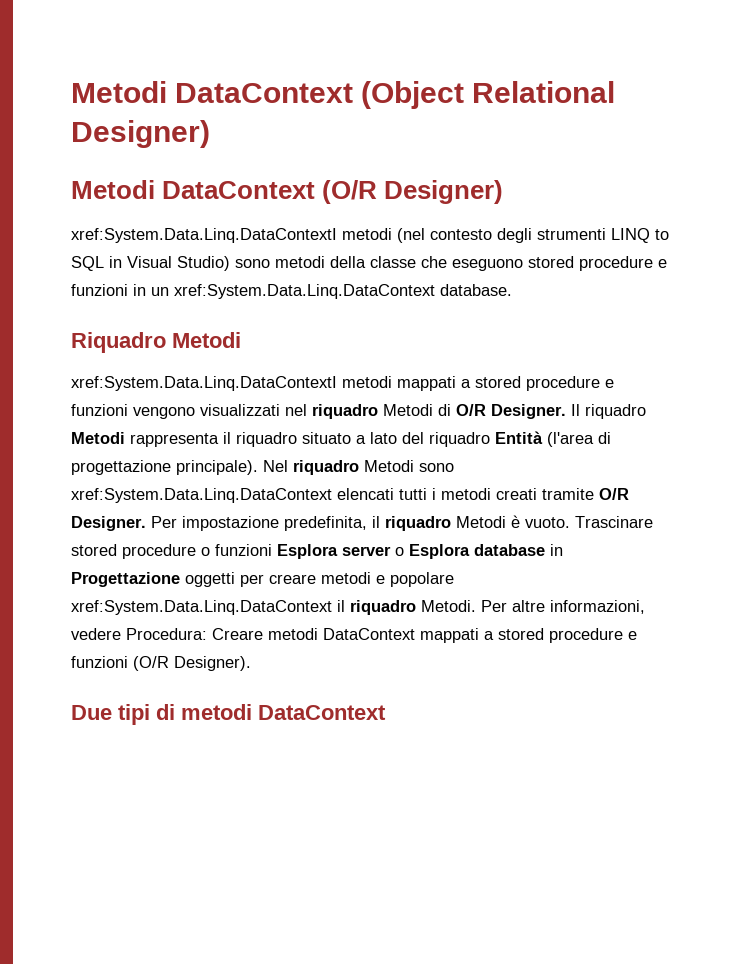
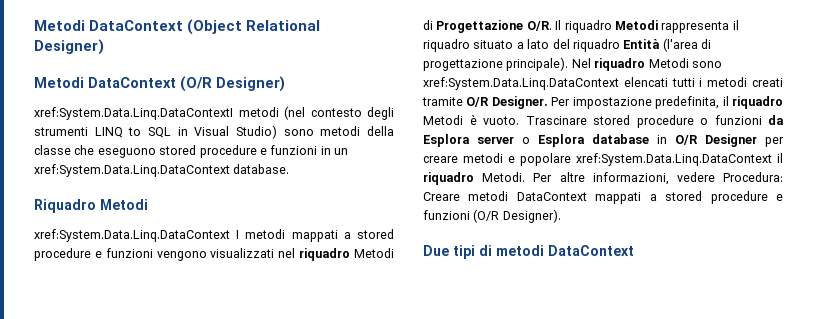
- xref:System.Data.Linq.DataContextI metodi mappati a stored procedure e funzioni vengono visualizzati nel riquadro Metodi di O/R Designer. Il riquadro Metodi rappresenta il riquadro situato a lato del riquadro Entità (l'area di progettazione principale).
+ xref:System.Data.Linq.DataContext I metodi mappati a stored procedure e funzioni vengono visualizzati nel riquadro Metodi di Progettazione O/R. Il riquadro Metodi rappresenta il riquadro situato a lato del riquadro Entità (l'area di progettazione principale).
- Trascinare stored procedure o funzioni Esplora server o Esplora database in Progettazione oggetti per creare metodi e popolare xref:System.Data.Linq.DataContext il riquadro Metodi.
+ Trascinare stored procedure o funzioni da Esplora server o Esplora database in O/R Designer per creare metodi e popolare xref:System.Data.Linq.DataContext il riquadro Metodi.

